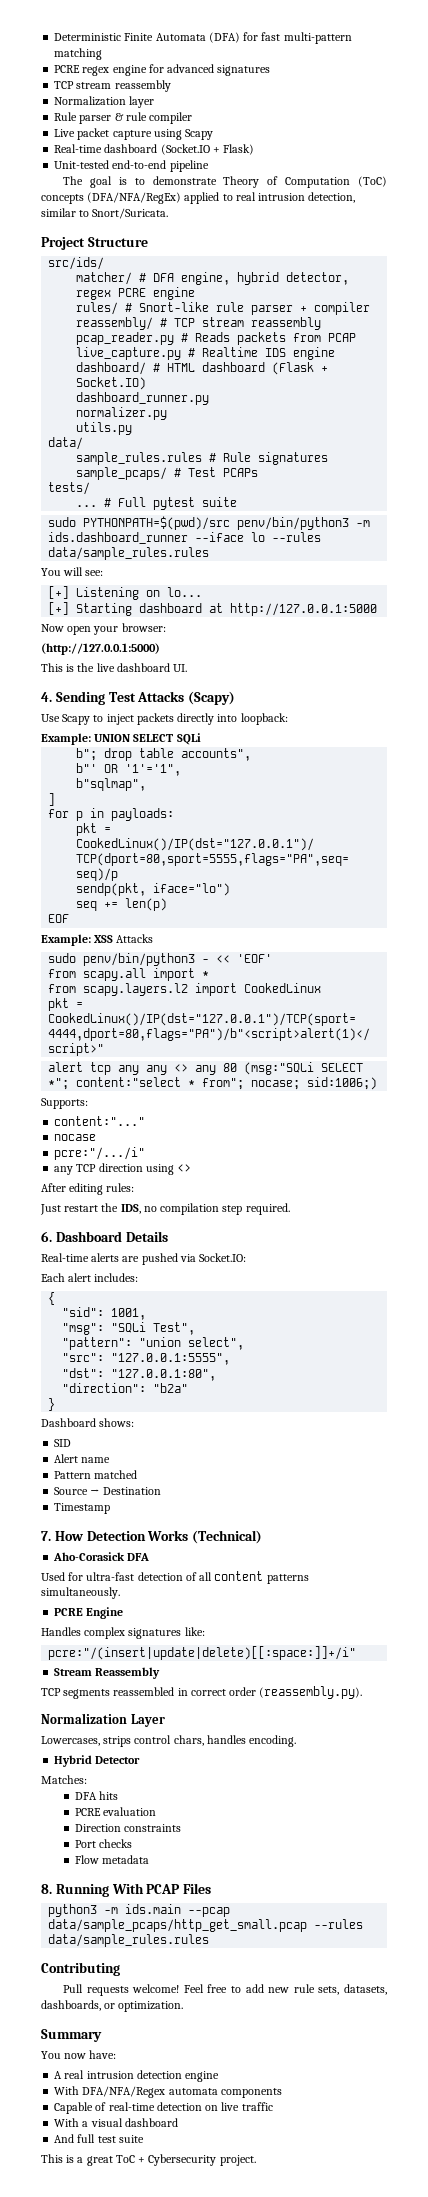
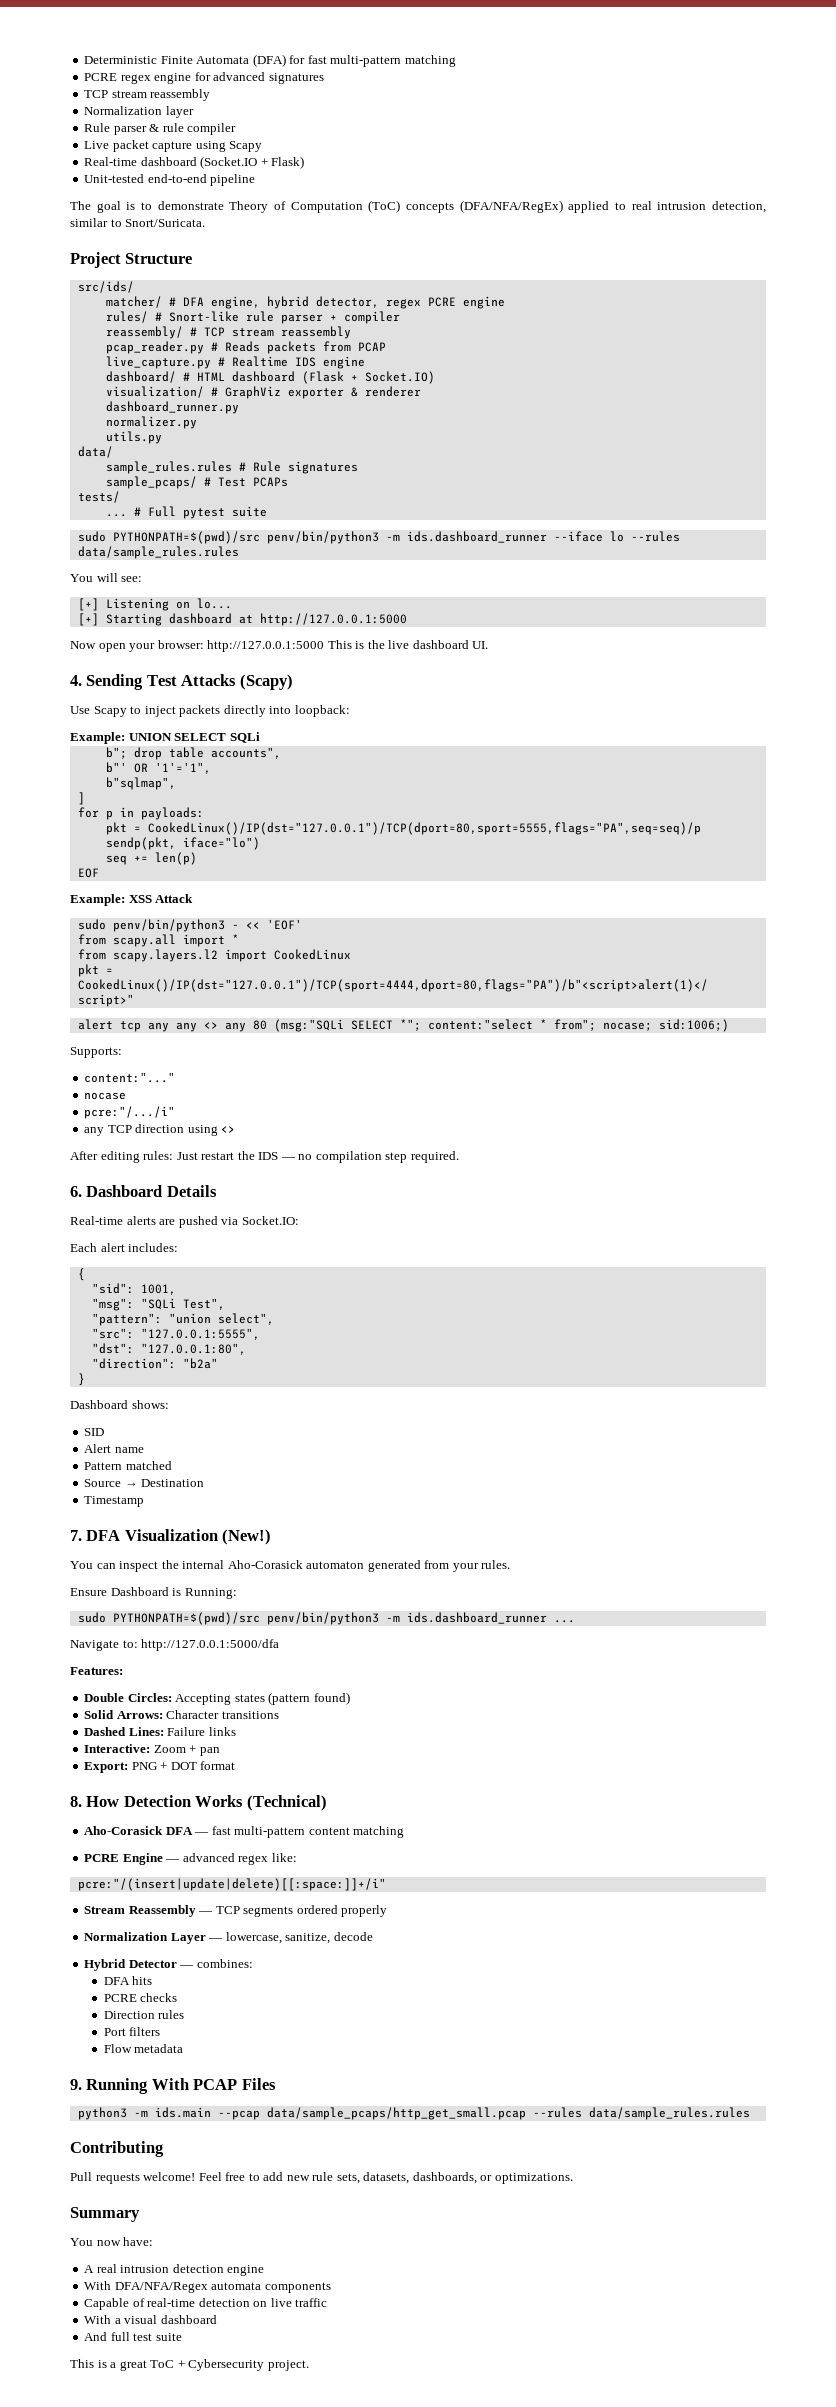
+ visualization/ # GraphViz exporter & renderer
- Now open your browser:
- (http://127.0.0.1:5000)
- This is the live dashboard UI.
+ Now open your browser: http://127.0.0.1:5000 This is the live dashboard UI.
- Example: XSS Attacks
+ Example: XSS Attack
- After editing rules:
- Just restart the IDS, no compilation step required.
+ After editing rules: Just restart the IDS — no compilation step required.
- 7. How Detection Works (Technical)
+ 7. DFA Visualization (New!)
+ You can inspect the internal Aho-Corasick automaton generated from your rules.
+ Ensure Dashboard is Running:
+ sudo PYTHONPATH=$(pwd)/src penv/bin/python3 -m ids.dashboard_runner ...
+ Navigate to: http://127.0.0.1:5000/dfa
+ Features:
+ Double Circles: Accepting states (pattern found)
+ Solid Arrows: Character transitions
+ Dashed Lines: Failure links
+ Interactive: Zoom + pan
+ Export: PNG + DOT format
+ 8. How Detection Works (Technical)
- Aho-Corasick DFA
- Used for ultra-fast detection of all content patterns simultaneously.
+ Aho-Corasick DFA — fast multi-pattern content matching
- PCRE Engine
- Handles complex signatures like:
+ PCRE Engine — advanced regex like:
- Stream Reassembly
- TCP segments reassembled in correct order (reassembly.py).
- Normalization Layer
- Lowercases, strips control chars, handles encoding.
+ Stream Reassembly — TCP segments ordered properly
+ Normalization Layer — lowercase, sanitize, decode
- Hybrid Detector
- Matches:
+ Hybrid Detector — combines:
- PCRE evaluation
+ PCRE checks
- Direction constraints
+ Direction rules
- Port checks
+ Port filters
- 8. Running With PCAP Files
+ 9. Running With PCAP Files
- Feel free to add new rule sets, datasets, dashboards, or optimization.
+ Feel free to add new rule sets, datasets, dashboards, or optimizations.

